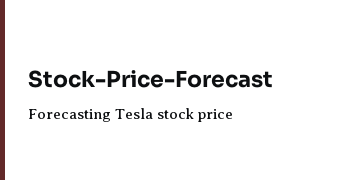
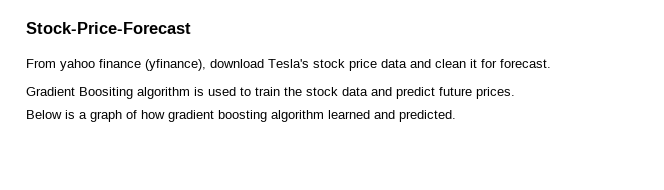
- Forecasting Tesla stock price
+ From yahoo finance (yfinance), download Tesla's stock price data and clean it for forecast.
+ Gradient Boositing algorithm is used to train the stock data and predict future prices.
+ Below is a graph of how gradient boosting algorithm learned and predicted.

